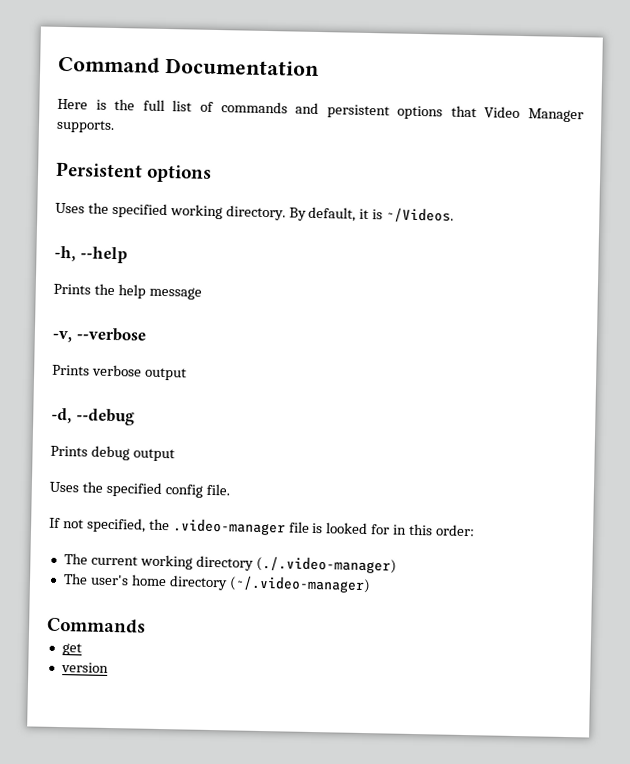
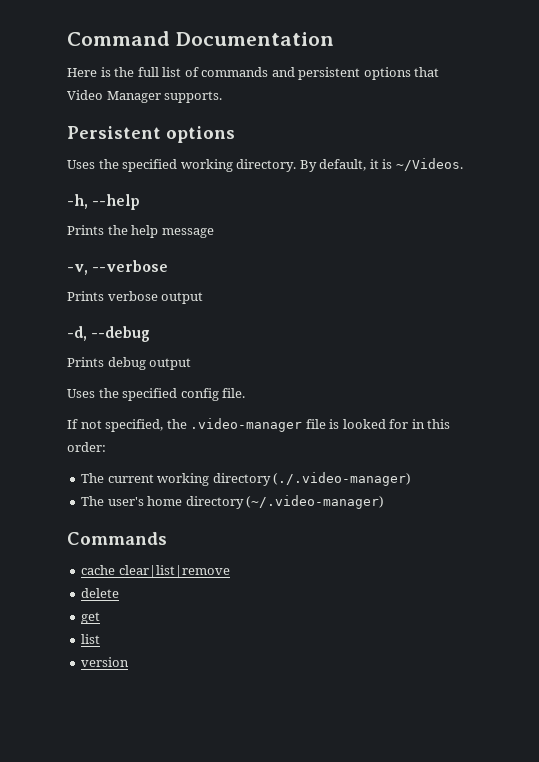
+ cache clear|list|remove
+ delete
  get
+ list

